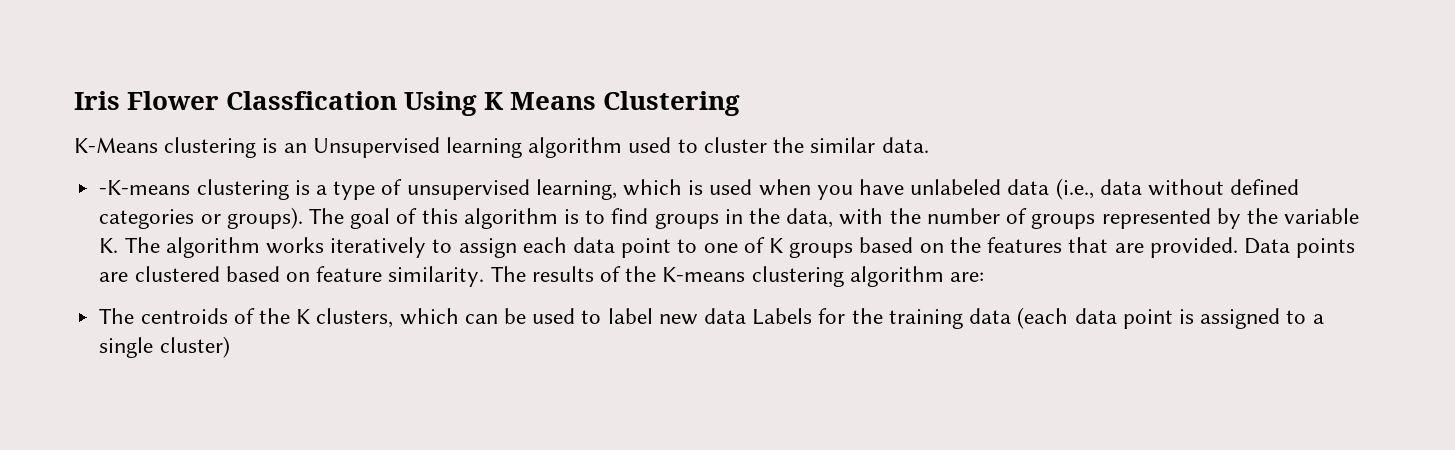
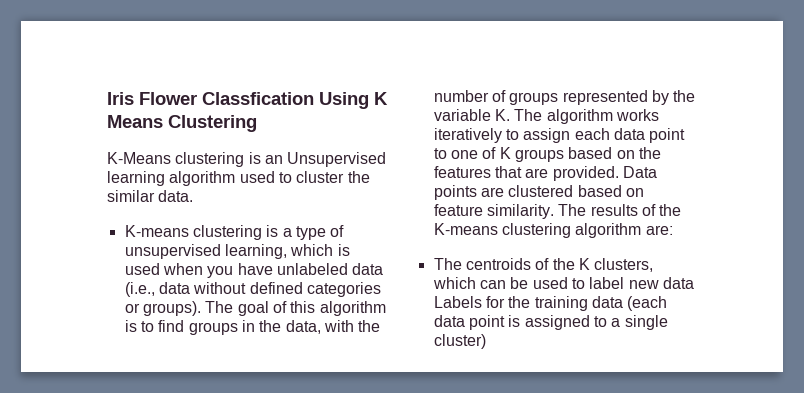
- -K-means clustering is a type of unsupervised learning, which is used when you have unlabeled data (i.e., data without defined categories or groups).
+ K-means clustering is a type of unsupervised learning, which is used when you have unlabeled data (i.e., data without defined categories or groups).

